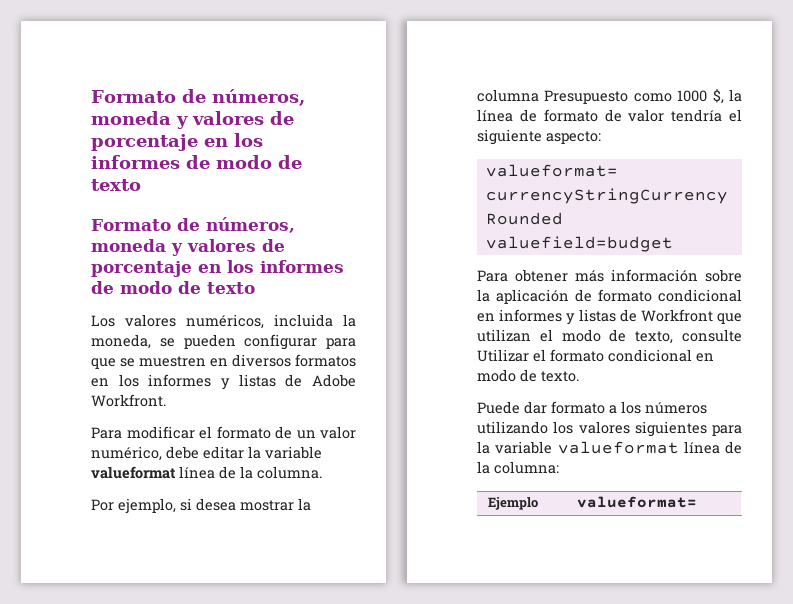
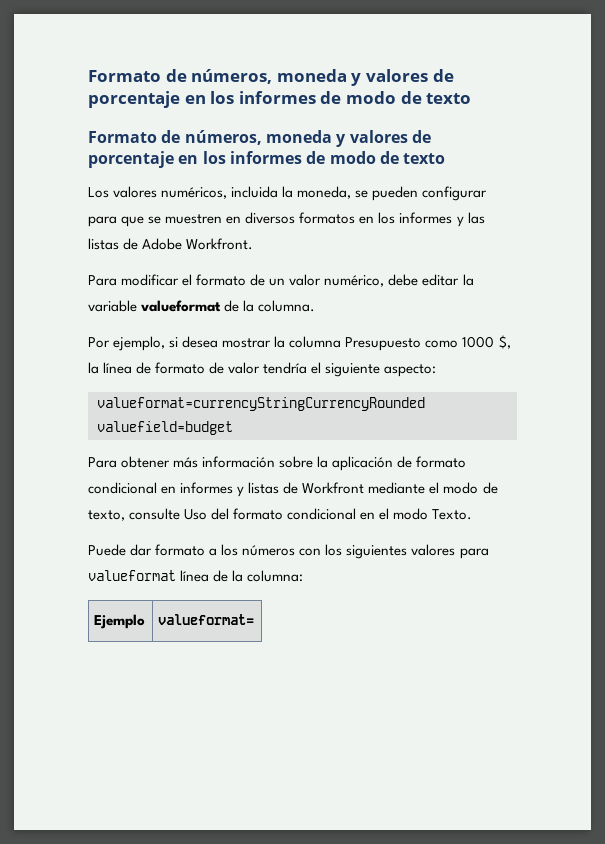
- Los valores numéricos, incluida la moneda, se pueden configurar para que se muestren en diversos formatos en los informes y listas de Adobe Workfront.
+ Los valores numéricos, incluida la moneda, se pueden configurar para que se muestren en diversos formatos en los informes y las listas de Adobe Workfront.
- Para modificar el formato de un valor numérico, debe editar la variable valueformat línea de la columna.
+ Para modificar el formato de un valor numérico, debe editar la variable valueformat de la columna.
- Para obtener más información sobre la aplicación de formato condicional en informes y listas de Workfront que utilizan el modo de texto, consulte Utilizar el formato condicional en modo de texto.
+ Para obtener más información sobre la aplicación de formato condicional en informes y listas de Workfront mediante el modo de texto, consulte Uso del formato condicional en el modo Texto.
- Puede dar formato a los números utilizando los valores siguientes para la variable valueformat línea de la columna:
+ Puede dar formato a los números con los siguientes valores para valueformat línea de la columna:

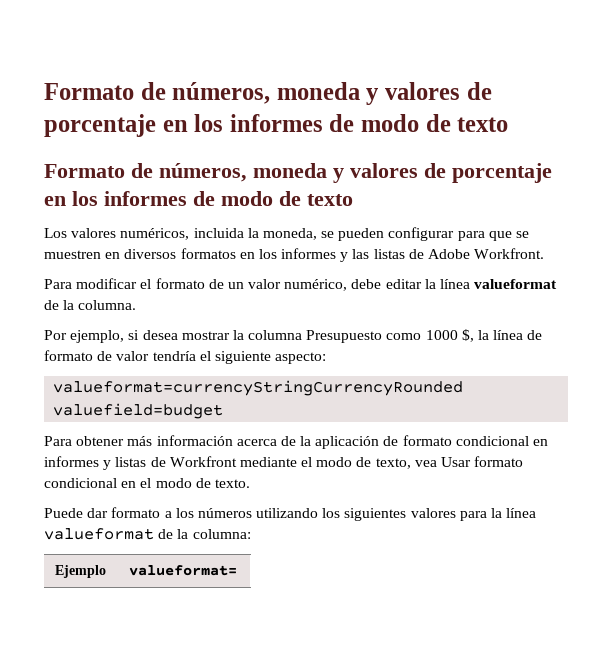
- Para modificar el formato de un valor numérico, debe editar la variable valueformat de la columna.
+ Para modificar el formato de un valor numérico, debe editar la línea valueformat de la columna.
- Para obtener más información sobre la aplicación de formato condicional en informes y listas de Workfront mediante el modo de texto, consulte Uso del formato condicional en el modo Texto.
+ Para obtener más información acerca de la aplicación de formato condicional en informes y listas de Workfront mediante el modo de texto, vea Usar formato condicional en el modo de texto.
- Puede dar formato a los números con los siguientes valores para valueformat línea de la columna:
+ Puede dar formato a los números utilizando los siguientes valores para la línea valueformat de la columna:

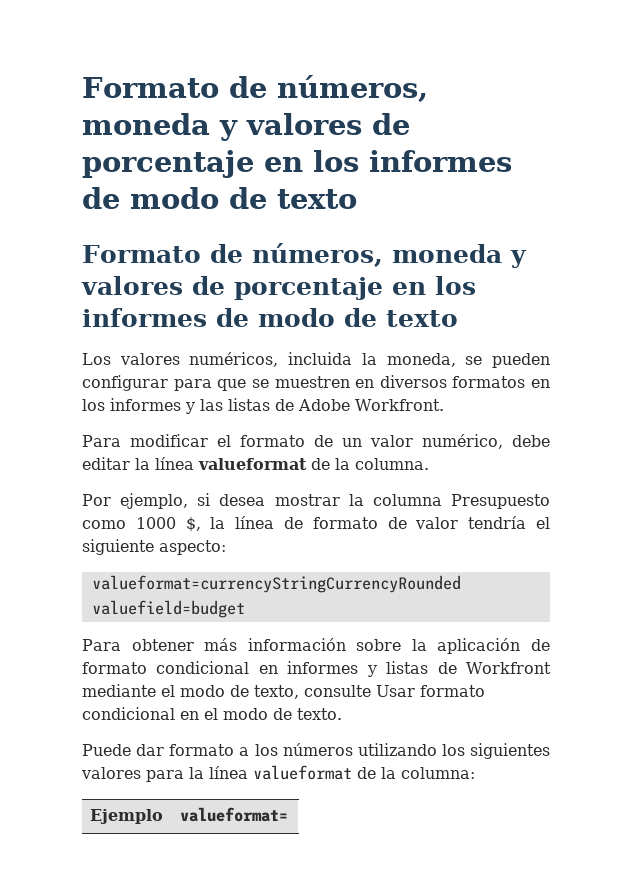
- Para obtener más información acerca de la aplicación de formato condicional en informes y listas de Workfront mediante el modo de texto, vea Usar formato condicional en el modo de texto.
+ Para obtener más información sobre la aplicación de formato condicional en informes y listas de Workfront mediante el modo de texto, consulte Usar formato condicional en el modo de texto.

